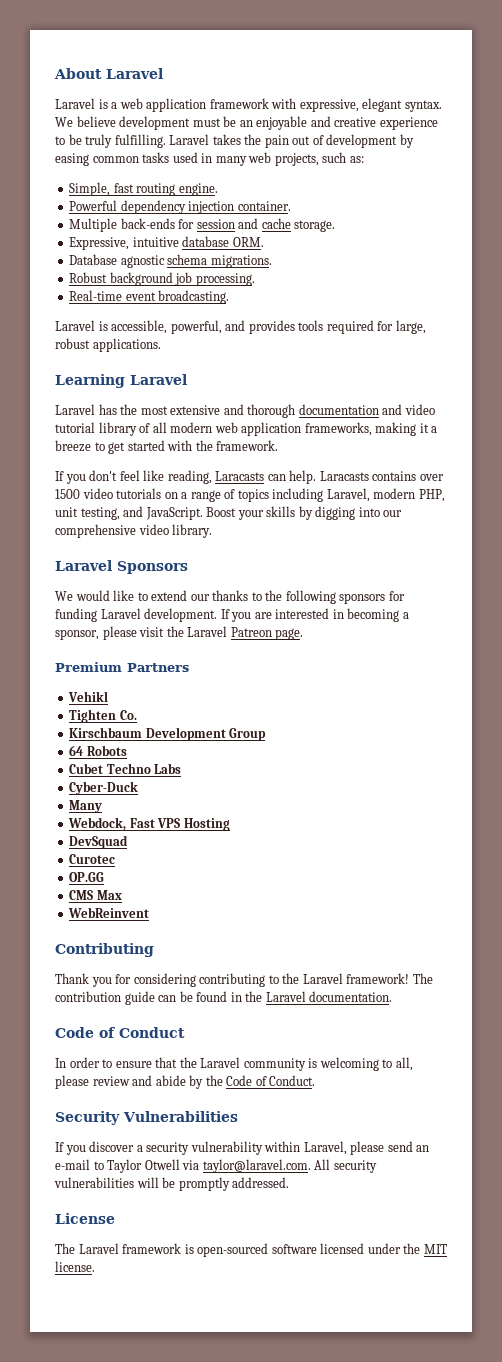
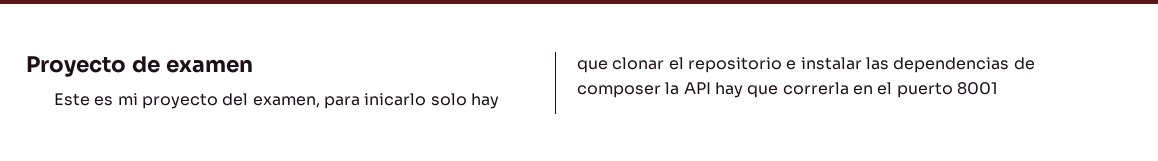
- About Laravel
- Laravel is a web application framework with expressive, elegant syntax. We believe development must be an enjoyable and creative experience to be truly fulfilling. Laravel takes the pain out of development by easing common tasks used in many web projects, such as:
- Simple, fast routing engine.
- Powerful dependency injection container.
- Multiple back-ends for session and cache storage.
- Expressive, intuitive database ORM.
- Database agnostic schema migrations.
- Robust background job processing.
- Real-time event broadcasting.
- Laravel is accessible, powerful, and provides tools required for large, robust applications.
- Learning Laravel
- Laravel has the most extensive and thorough documentation and video tutorial library of all modern web application frameworks, making it a breeze to get started with the framework.
- If you don't feel like reading, Laracasts can help. Laracasts contains over 1500 video tutorials on a range of topics including Laravel, modern PHP, unit testing, and JavaScript. Boost your skills by digging into our comprehensive video library.
- Laravel Sponsors
- We would like to extend our thanks to the following sponsors for funding Laravel development. If you are interested in becoming a sponsor, please visit the Laravel Patreon page.
- Premium Partners
- Vehikl
- Tighten Co.
- Kirschbaum Development Group
- 64 Robots
- Cubet Techno Labs
- Cyber-Duck
- Many
- Webdock, Fast VPS Hosting
- DevSquad
- Curotec
- OP.GG
- CMS Max
- WebReinvent
- Contributing
- Thank you for considering contributing to the Laravel framework! The contribution guide can be found in the Laravel documentation.
- Code of Conduct
- In order to ensure that the Laravel community is welcoming to all, please review and abide by the Code of Conduct.
- Security Vulnerabilities
- If you discover a security vulnerability within Laravel, please send an e-mail to Taylor Otwell via taylor@laravel.com. All security vulnerabilities will be promptly addressed.
- License
- The Laravel framework is open-sourced software licensed under the MIT license.
+ Proyecto de examen
+ Este es mi proyecto del examen, para inicarlo solo hay que clonar el repositorio e instalar las dependencias de composer la API hay que correrla en el puerto 8001

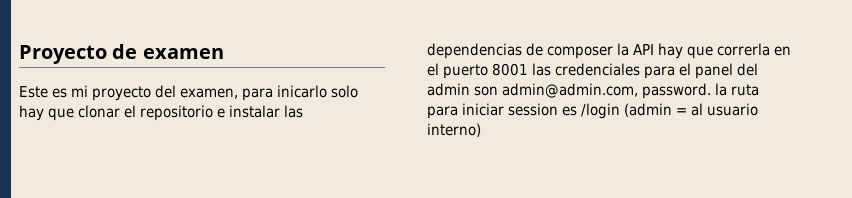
- Este es mi proyecto del examen, para inicarlo solo hay que clonar el repositorio e instalar las dependencias de composer la API hay que correrla en el puerto 8001
+ Este es mi proyecto del examen, para inicarlo solo hay que clonar el repositorio e instalar las dependencias de composer la API hay que correrla en el puerto 8001 las credenciales para el panel del admin son admin@admin.com, password. la ruta para iniciar session es /login (admin = al usuario interno)

